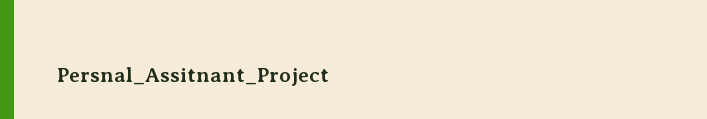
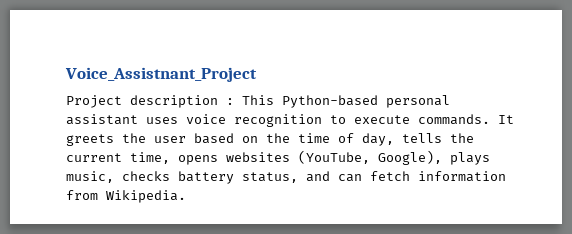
- Persnal_Assitnant_Project
+ Voice_Assistnant_Project
+ Project description : This Python-based personal assistant uses voice recognition to execute commands. It greets the user based on the time of day, tells the current time, opens websites (YouTube, Google), plays music, checks battery status, and can fetch information from Wikipedia.

